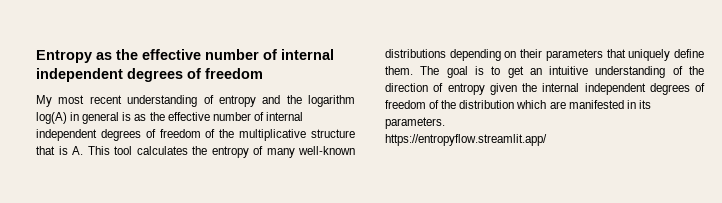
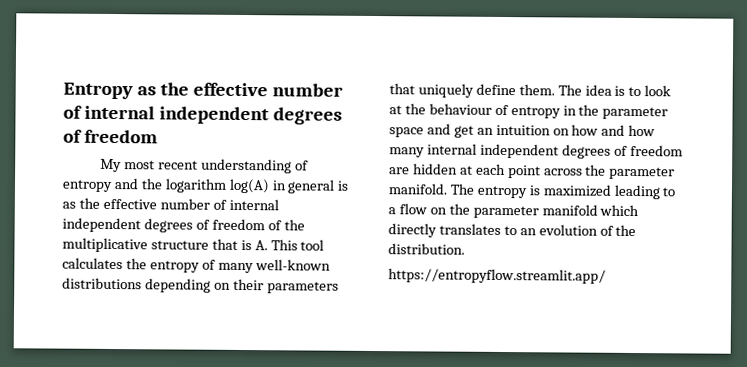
- The goal is to get an intuitive understanding of the direction of entropy given the internal independent degrees of freedom of the distribution which are manifested in its parameters.
+ The idea is to look at the behaviour of entropy in the parameter space and get an intuition on how and how many internal independent degrees of freedom are hidden at each point across the parameter manifold. The entropy is maximized leading to a flow on the parameter manifold which directly translates to an evolution of the distribution.

